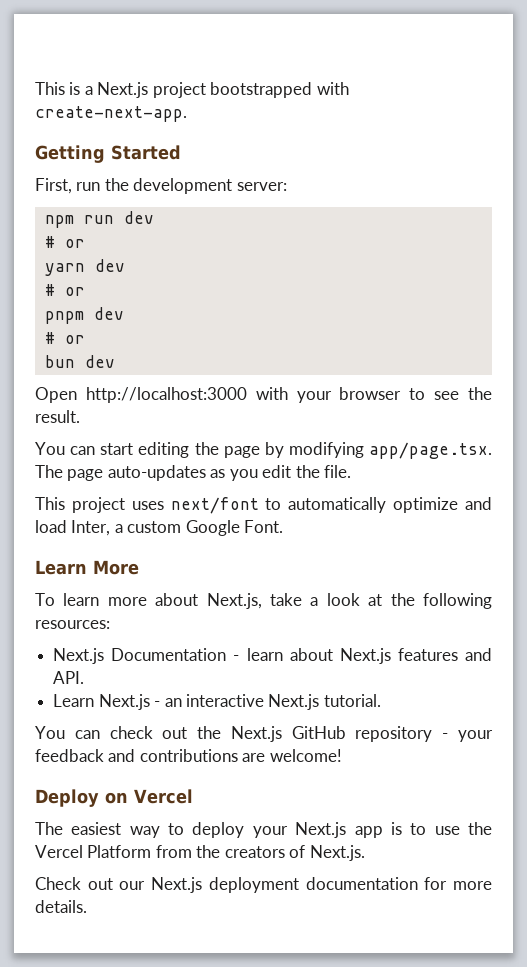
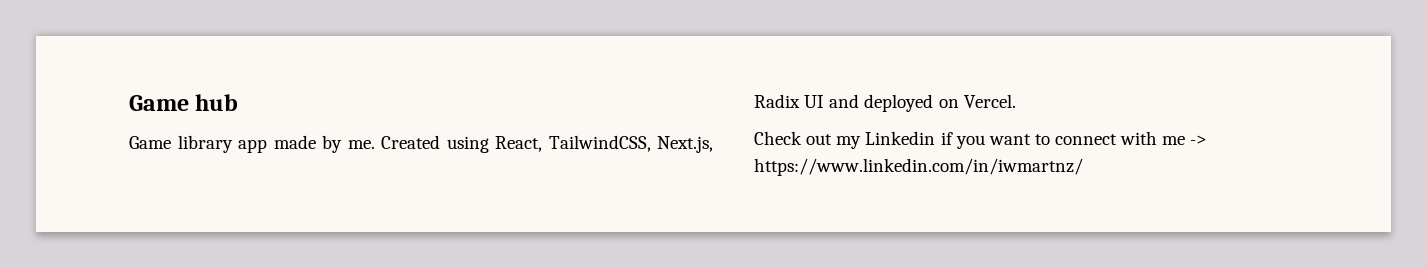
- This is a Next.js project bootstrapped with create-next-app.
- Getting Started
- First, run the development server:
- npm run dev
- # or
- yarn dev
- # or
- pnpm dev
- # or
- bun dev
- Open http://localhost:3000 with your browser to see the result.
- You can start editing the page by modifying app/page.tsx. The page auto-updates as you edit the file.
- This project uses next/font to automatically optimize and load Inter, a custom Google Font.
- Learn More
- To learn more about Next.js, take a look at the following resources:
- Next.js Documentation - learn about Next.js features and API.
- Learn Next.js - an interactive Next.js tutorial.
- You can check out the Next.js GitHub repository - your feedback and contributions are welcome!
- Deploy on Vercel
- The easiest way to deploy your Next.js app is to use the Vercel Platform from the creators of Next.js.
- Check out our Next.js deployment documentation for more details.
+ Game hub
+ Game library app made by me. Created using React, TailwindCSS, Next.js, Radix UI and deployed on Vercel.
+ Check out my Linkedin if you want to connect with me -> https://www.linkedin.com/in/iwmartnz/

